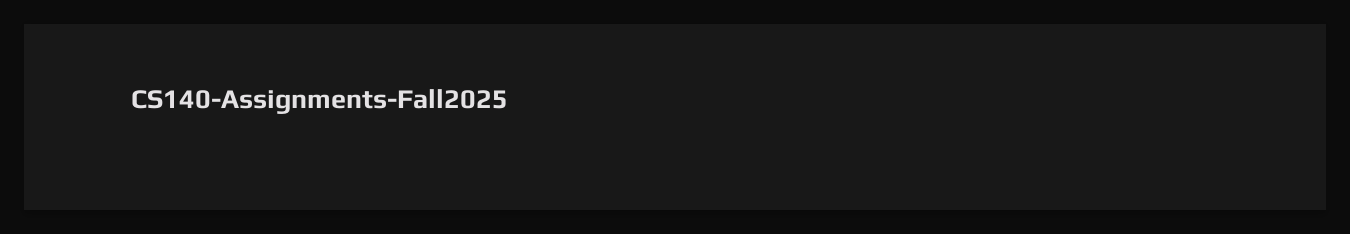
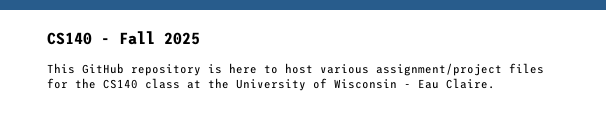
- CS140-Assignments-Fall2025
+ CS140 - Fall 2025
+ This GitHub repository is here to host various assignment/project files for the CS140 class at the University of Wisconsin - Eau Claire.

